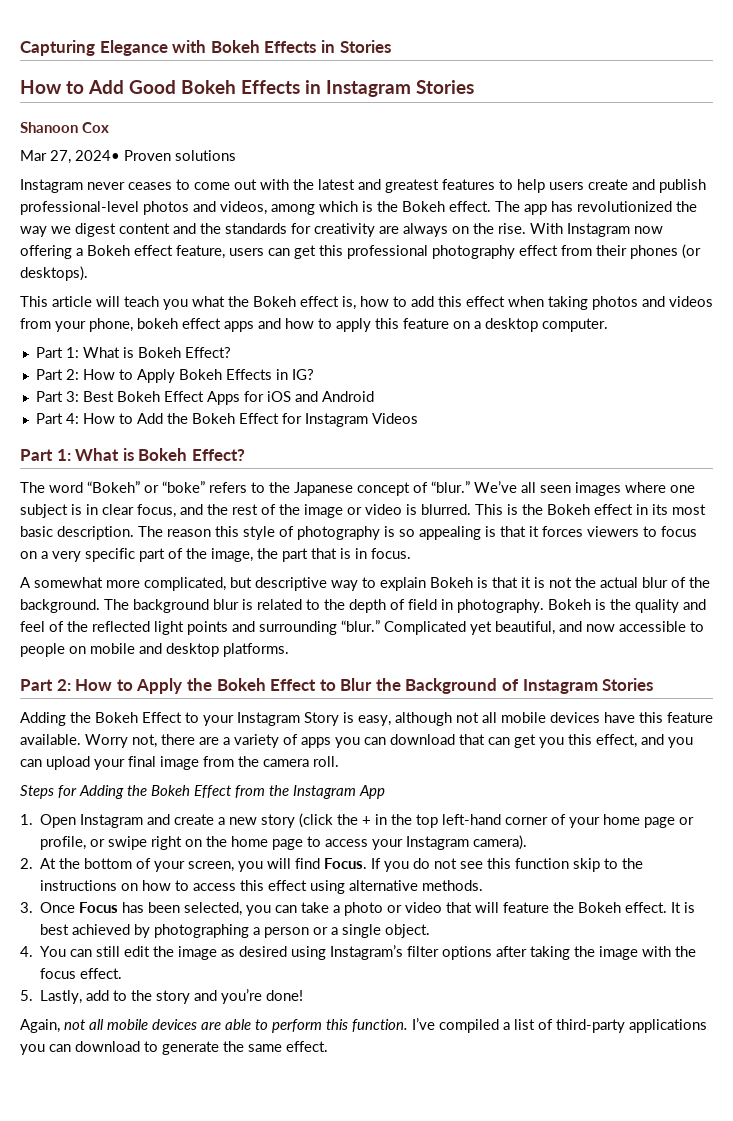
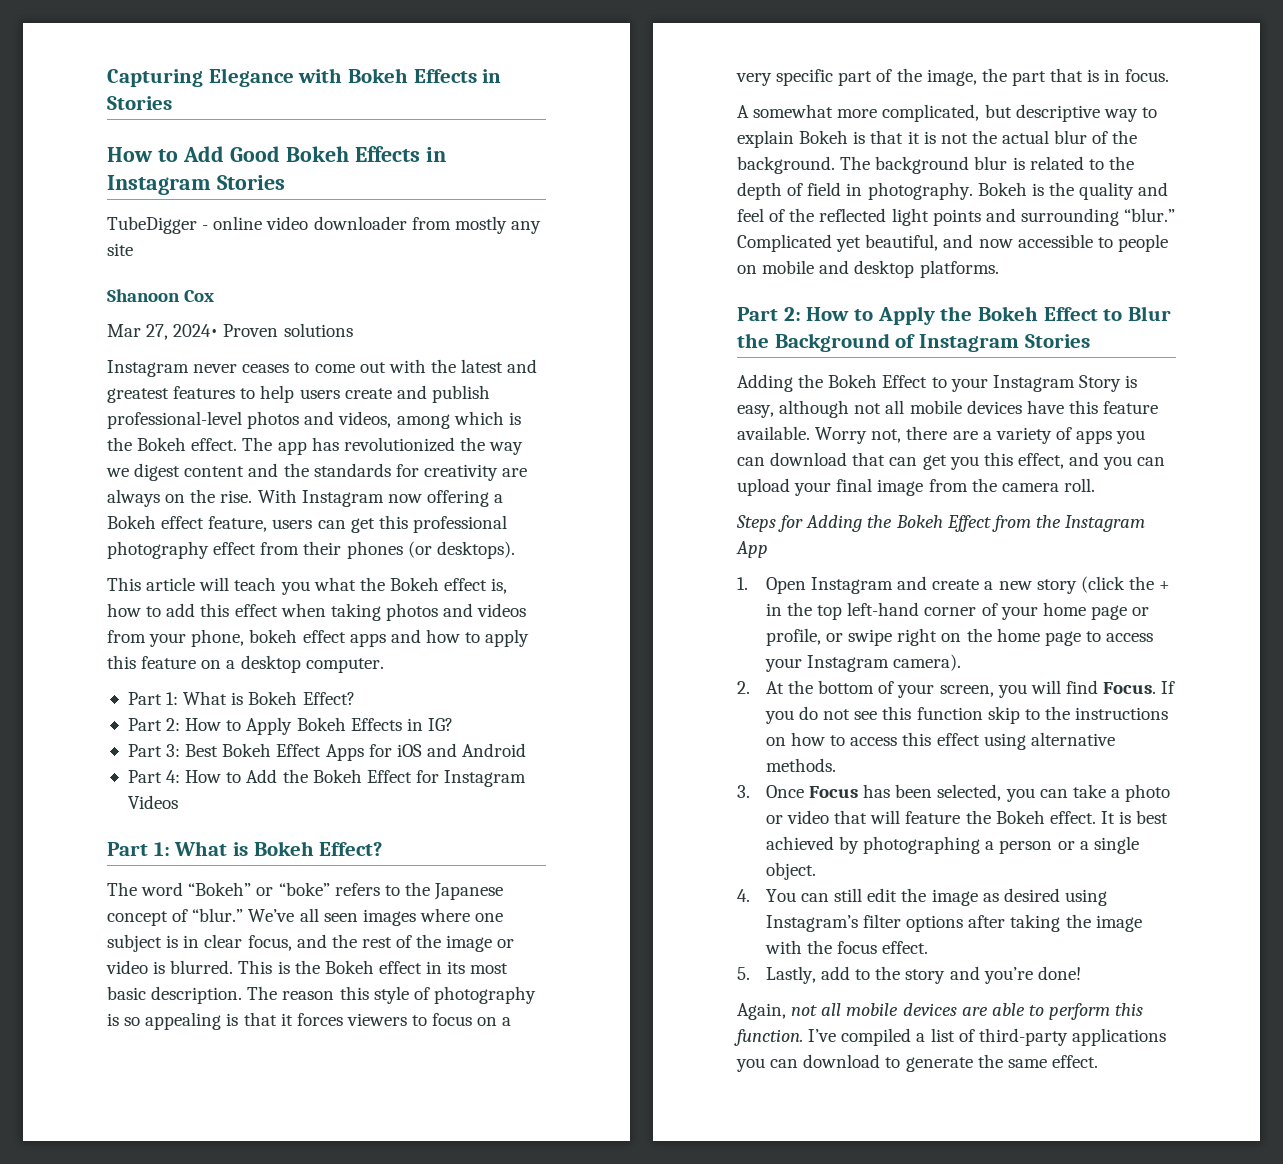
+ TubeDigger - online video downloader from mostly any site

